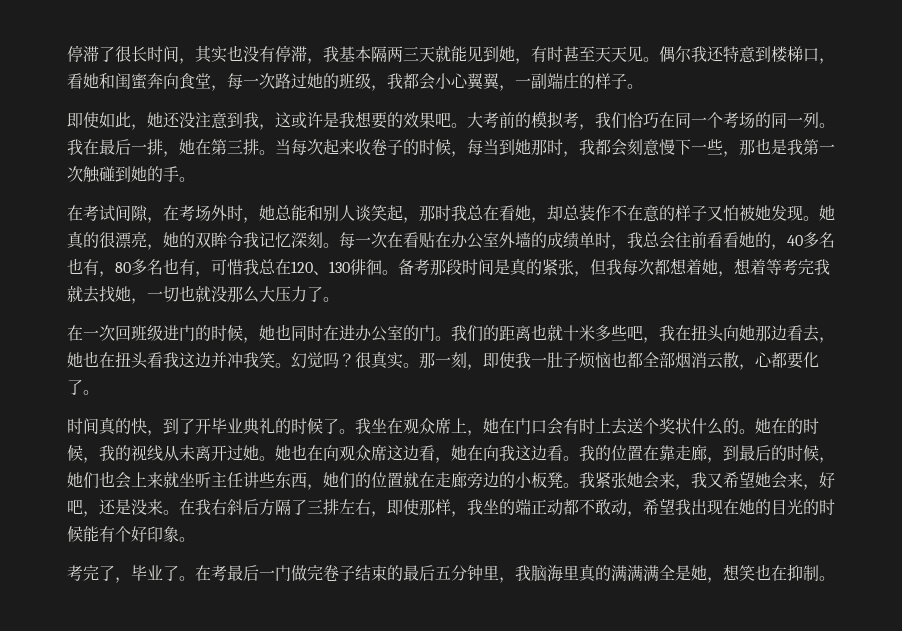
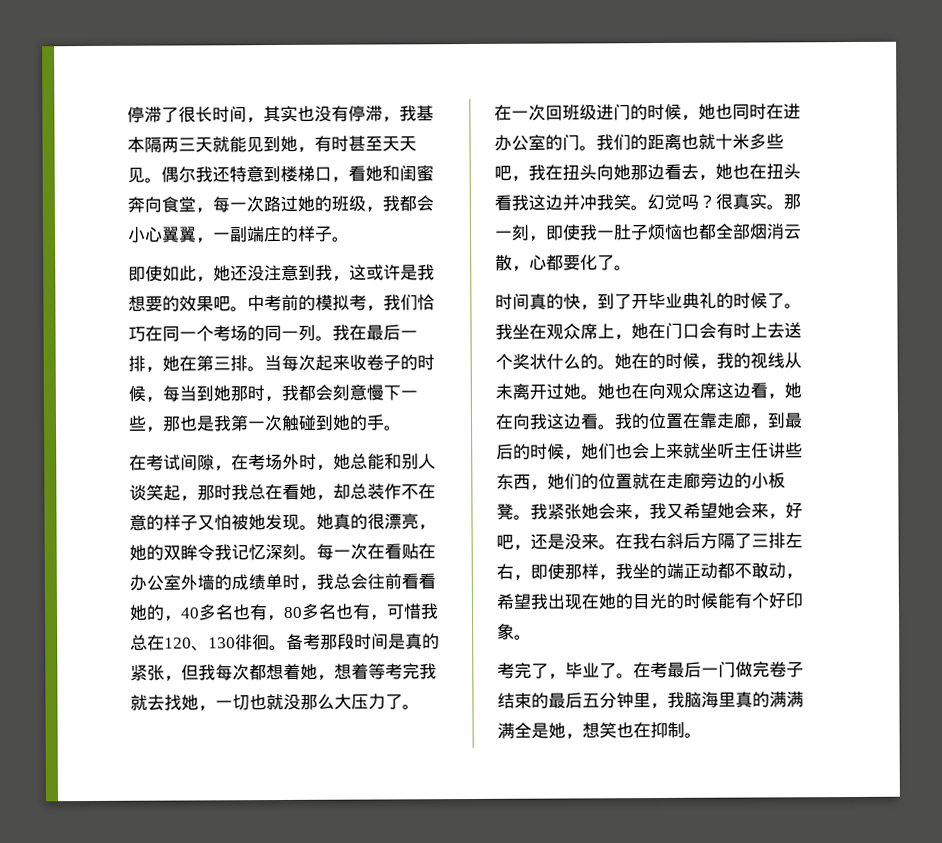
- 大考前的模拟考，我们恰巧在同一个考场的同一列。
+ 中考前的模拟考，我们恰巧在同一个考场的同一列。

